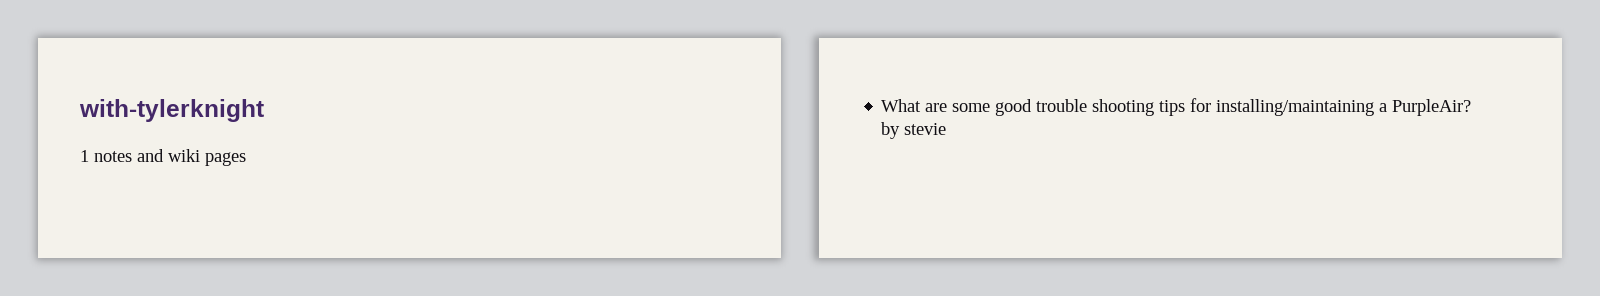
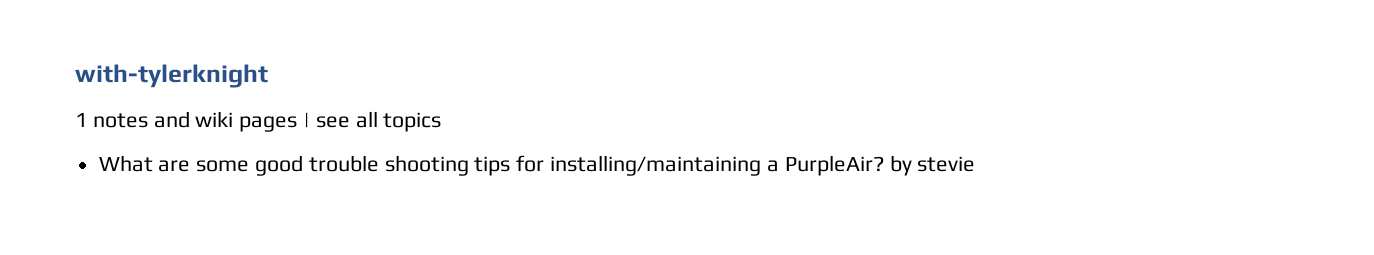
- 1 notes and wiki pages
+ 1 notes and wiki pages | see all topics

